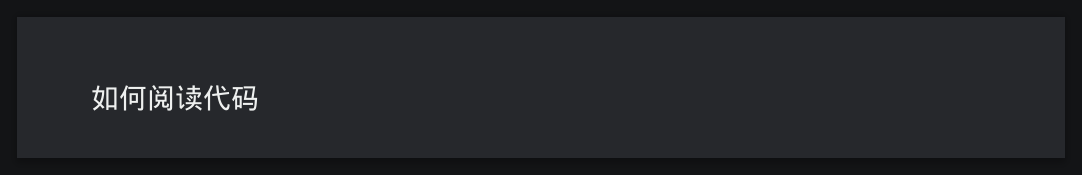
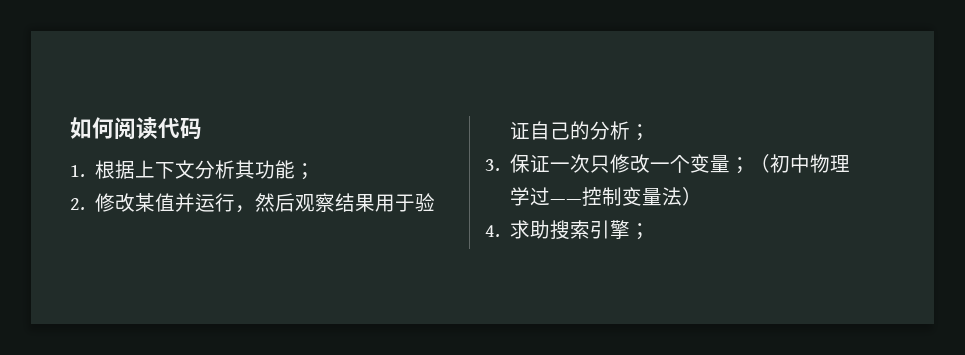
+ 1.根据上下文分析其功能；
+ 2.修改某值并运行，然后观察结果用于验证自己的分析；
+ 3.保证一次只修改一个变量；（初中物理学过——控制变量法）
+ 4.求助搜索引擎；

